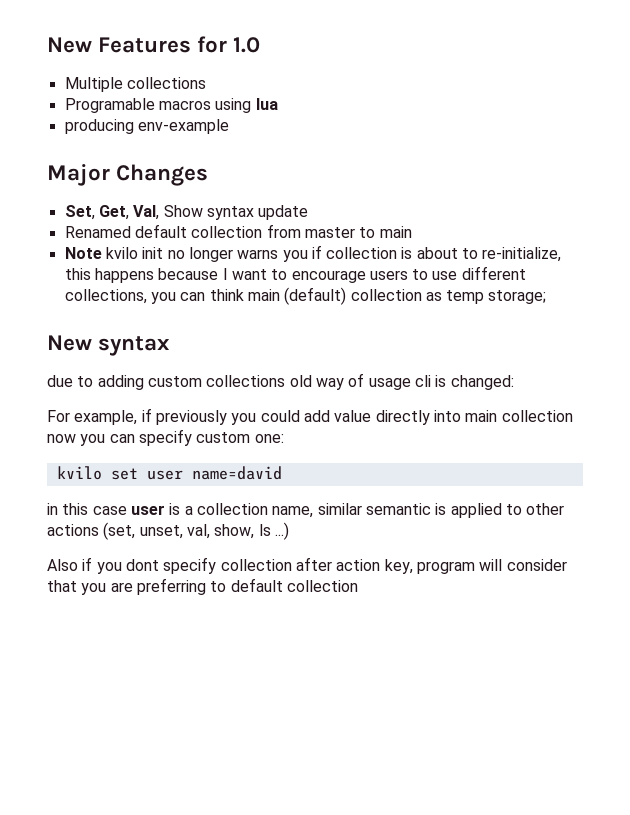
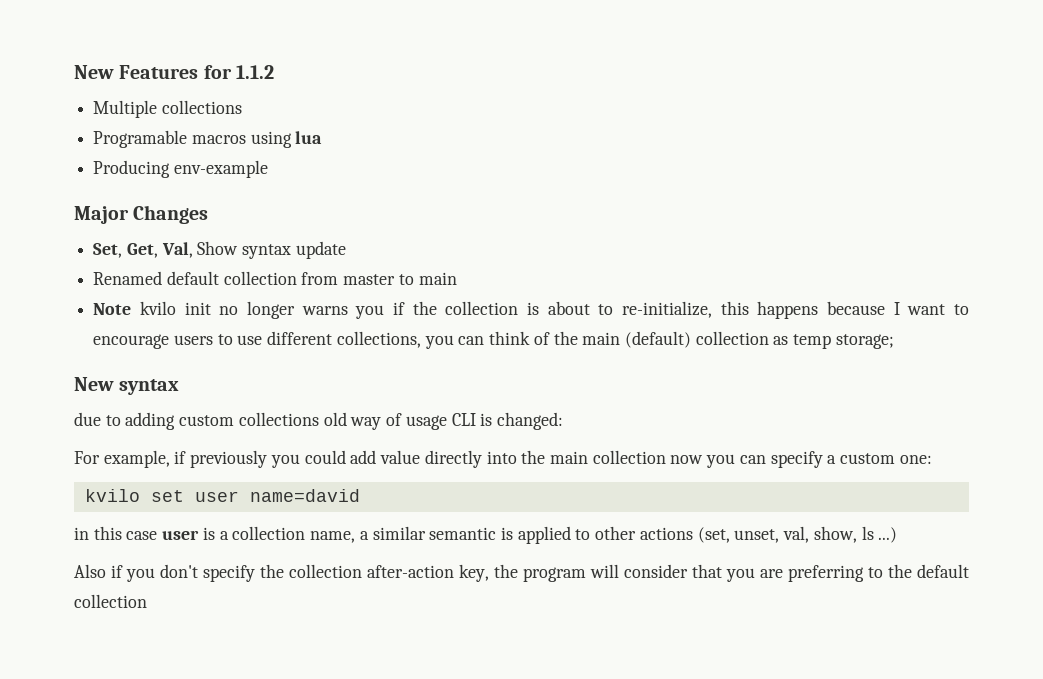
- New Features for 1.0
+ New Features for 1.1.2
- producing env-example
+ Producing env-example
- Note kvilo init no longer warns you if collection is about to re-initialize, this happens because I want to encourage users to use different collections, you can think main (default) collection as temp storage;
+ Note kvilo init no longer warns you if the collection is about to re-initialize, this happens because I want to encourage users to use different collections, you can think of the main (default) collection as temp storage;
- due to adding custom collections old way of usage cli is changed:
+ due to adding custom collections old way of usage CLI is changed:
- For example, if previously you could add value directly into main collection now you can specify custom one:
+ For example, if previously you could add value directly into the main collection now you can specify a custom one:
- in this case user is a collection name, similar semantic is applied to other actions (set, unset, val, show, ls ...)
+ in this case user is a collection name, a similar semantic is applied to other actions (set, unset, val, show, ls ...)
- Also if you dont specify collection after action key, program will consider that you are preferring to default collection
+ Also if you don't specify the collection after-action key, the program will consider that you are preferring to the default collection

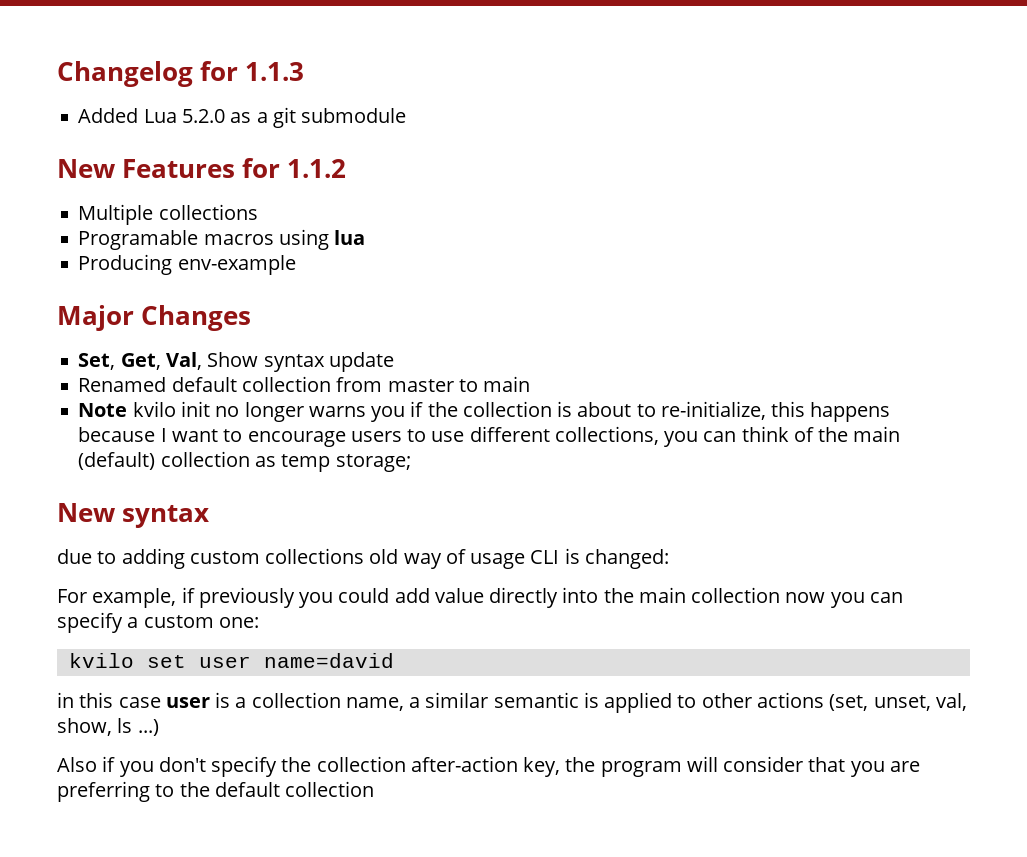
+ Changelog for 1.1.3
+ Added Lua 5.2.0 as a git submodule

